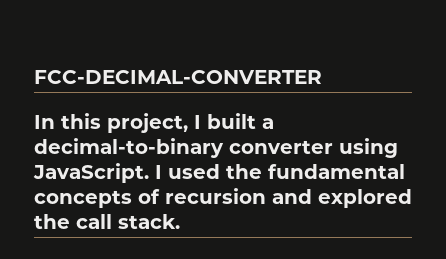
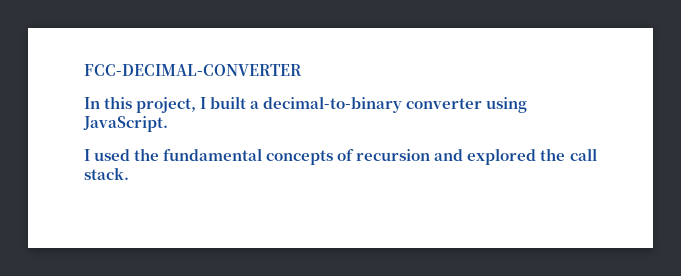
- In this project, I built a decimal-to-binary converter using JavaScript. I used the fundamental concepts of recursion and explored the call stack.
+ In this project, I built a decimal-to-binary converter using JavaScript.
+ I used the fundamental concepts of recursion and explored the call stack.

